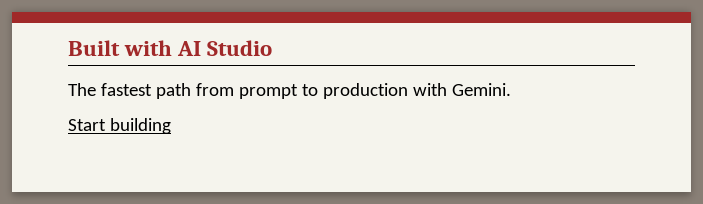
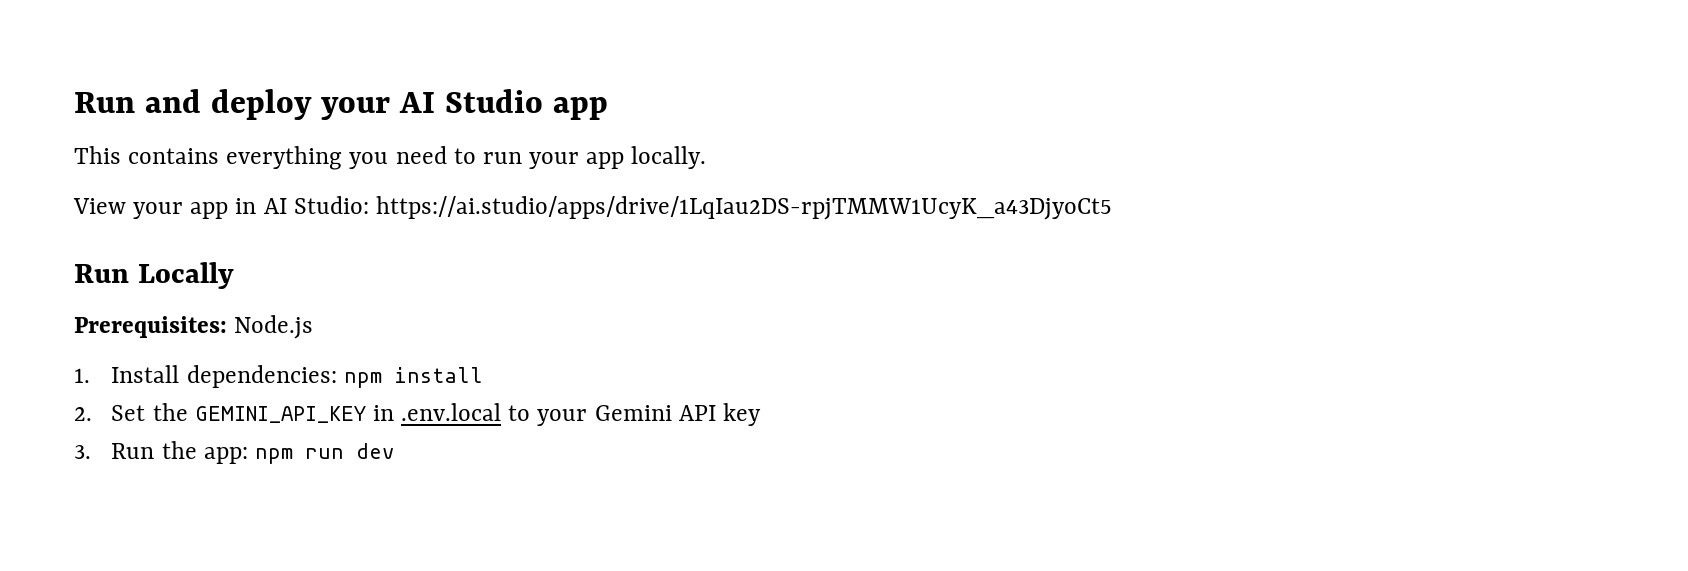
- Built with AI Studio
- The fastest path from prompt to production with Gemini.
- Start building
+ Run and deploy your AI Studio app
+ This contains everything you need to run your app locally.
+ View your app in AI Studio: https://ai.studio/apps/drive/1LqIau2DS-rpjTMMW1UcyK_a43DjyoCt5
+ Run Locally
+ Prerequisites: Node.js
+ 1. Install dependencies: npm install
+ 2. Set the GEMINI_API_KEY in .env.local to your Gemini API key
+ 3. Run the app: npm run dev

